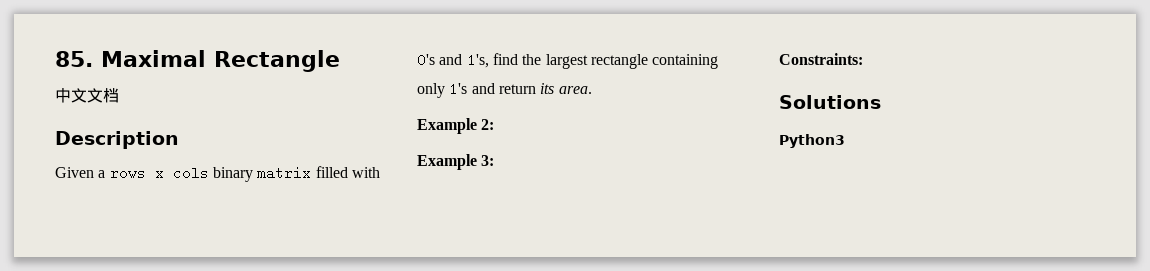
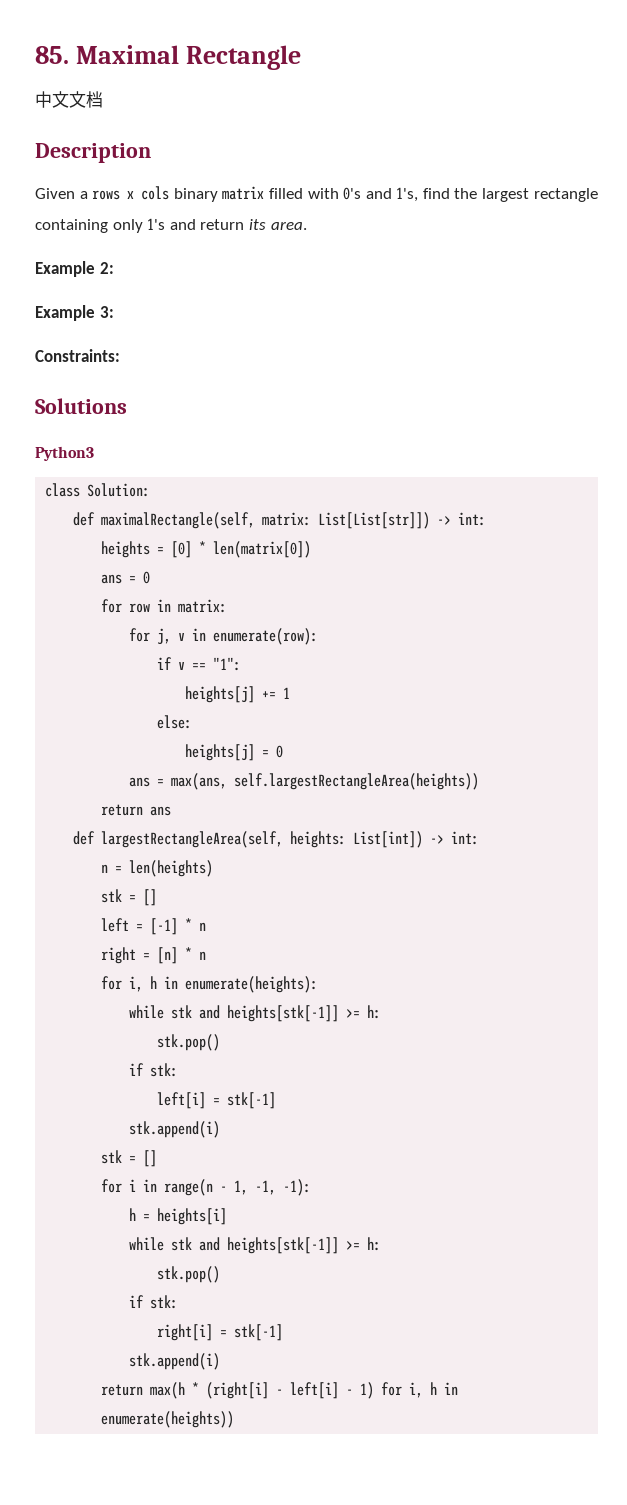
+ class Solution:
+ def maximalRectangle(self, matrix: List[List[str]]) -> int:
+ heights = [0] * len(matrix[0])
+ ans = 0
+ for row in matrix:
+ for j, v in enumerate(row):
+ if v == "1":
+ heights[j] += 1
+ else:
+ heights[j] = 0
+ ans = max(ans, self.largestRectangleArea(heights))
+ return ans
+ def largestRectangleArea(self, heights: List[int]) -> int:
+ n = len(heights)
+ stk = []
+ left = [-1] * n
+ right = [n] * n
+ for i, h in enumerate(heights):
+ while stk and heights[stk[-1]] >= h:
+ stk.pop()
+ if stk:
+ left[i] = stk[-1]
+ stk.append(i)
+ stk = []
+ for i in range(n - 1, -1, -1):
+ h = heights[i]
+ while stk and heights[stk[-1]] >= h:
+ stk.pop()
+ if stk:
+ right[i] = stk[-1]
+ stk.append(i)
+ return max(h * (right[i] - left[i] - 1) for i, h in enumerate(heights))

